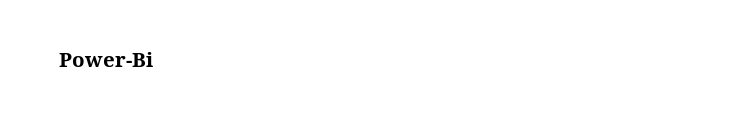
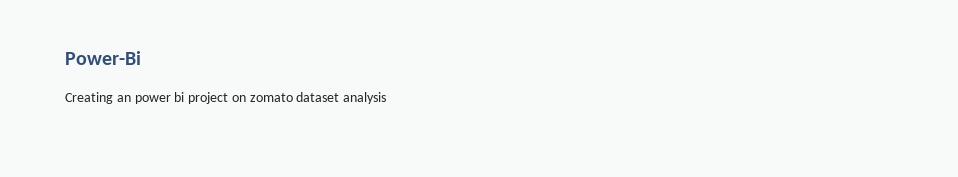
+ Creating an power bi project on zomato dataset analysis

